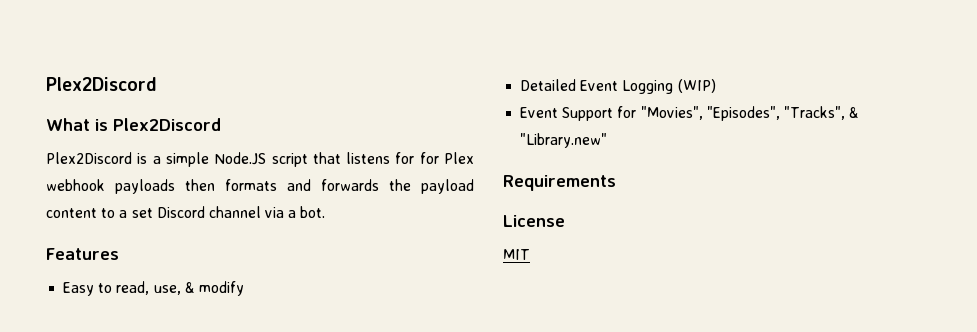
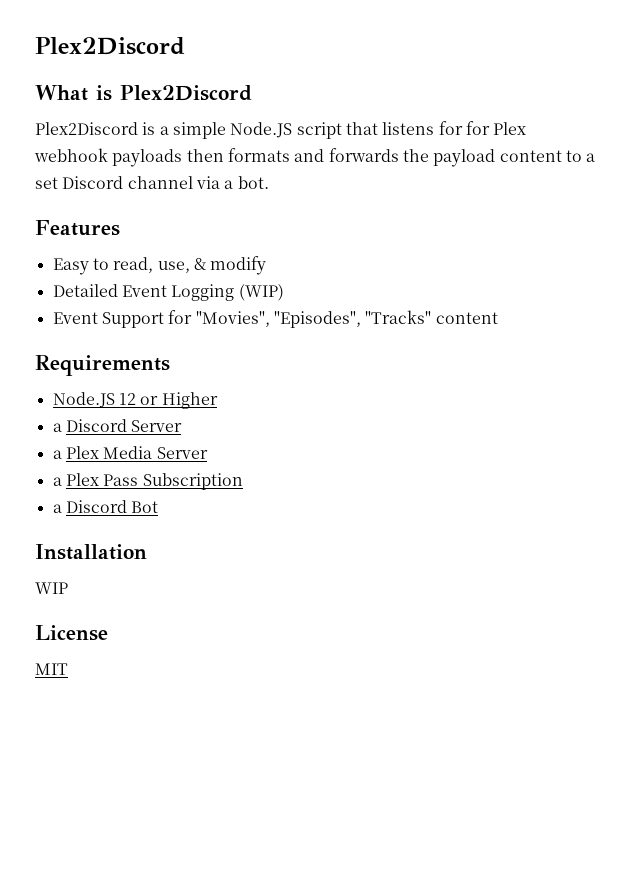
- Event Support for "Movies", "Episodes", "Tracks", & "Library.new"
+ Event Support for "Movies", "Episodes", "Tracks" content
  Requirements
+ Node.JS 12 or Higher
+ a Discord Server
+ a Plex Media Server
+ a Plex Pass Subscription
+ a Discord Bot
+ Installation
+ WIP

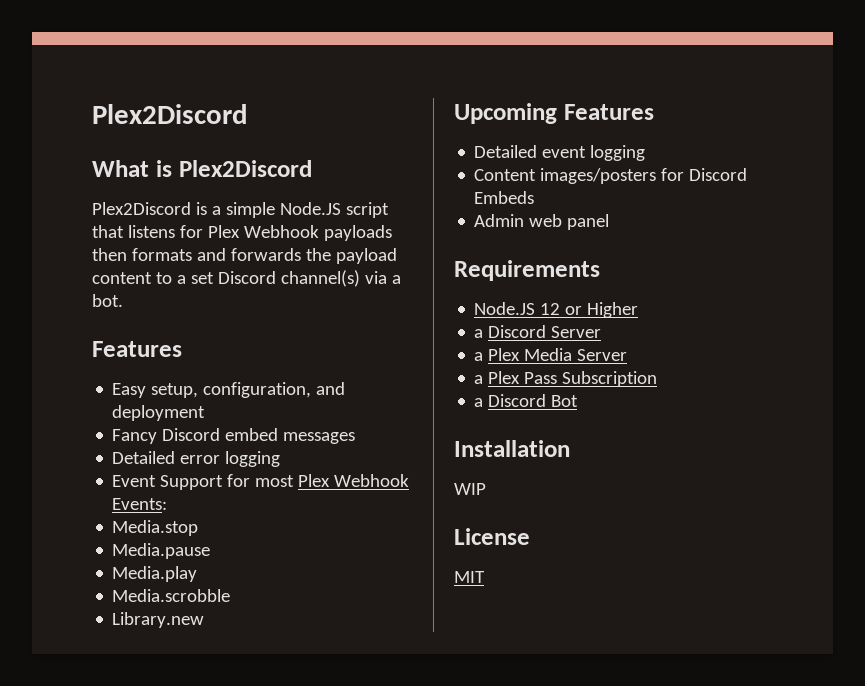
- Plex2Discord is a simple Node.JS script that listens for for Plex webhook payloads then formats and forwards the payload content to a set Discord channel via a bot.
+ Plex2Discord is a simple Node.JS script that listens for Plex Webhook payloads then formats and forwards the payload content to a set Discord channel(s) via a bot.
- Easy to read, use, & modify
- Detailed Event Logging (WIP)
- Event Support for "Movies", "Episodes", "Tracks" content
+ Easy setup, configuration, and deployment
+ Fancy Discord embed messages
+ Detailed error logging
+ Event Support for most Plex Webhook Events:
+ Media.stop
+ Media.pause
+ Media.play
+ Media.scrobble
+ Library.new
+ Upcoming Features
+ Detailed event logging
+ Content images/posters for Discord Embeds
+ Admin web panel

